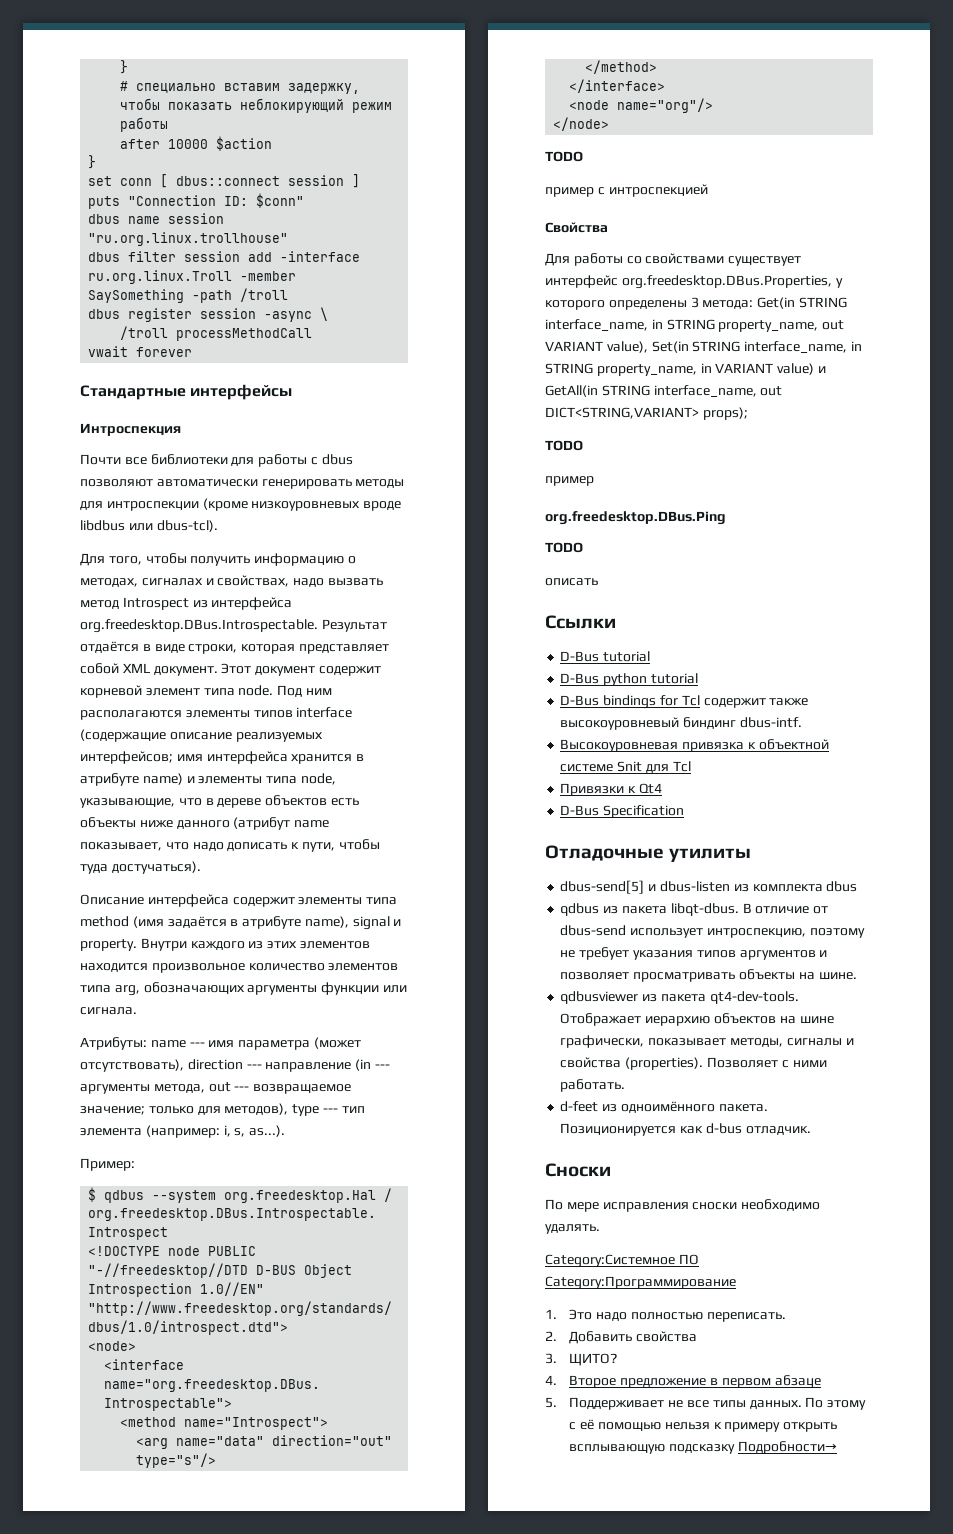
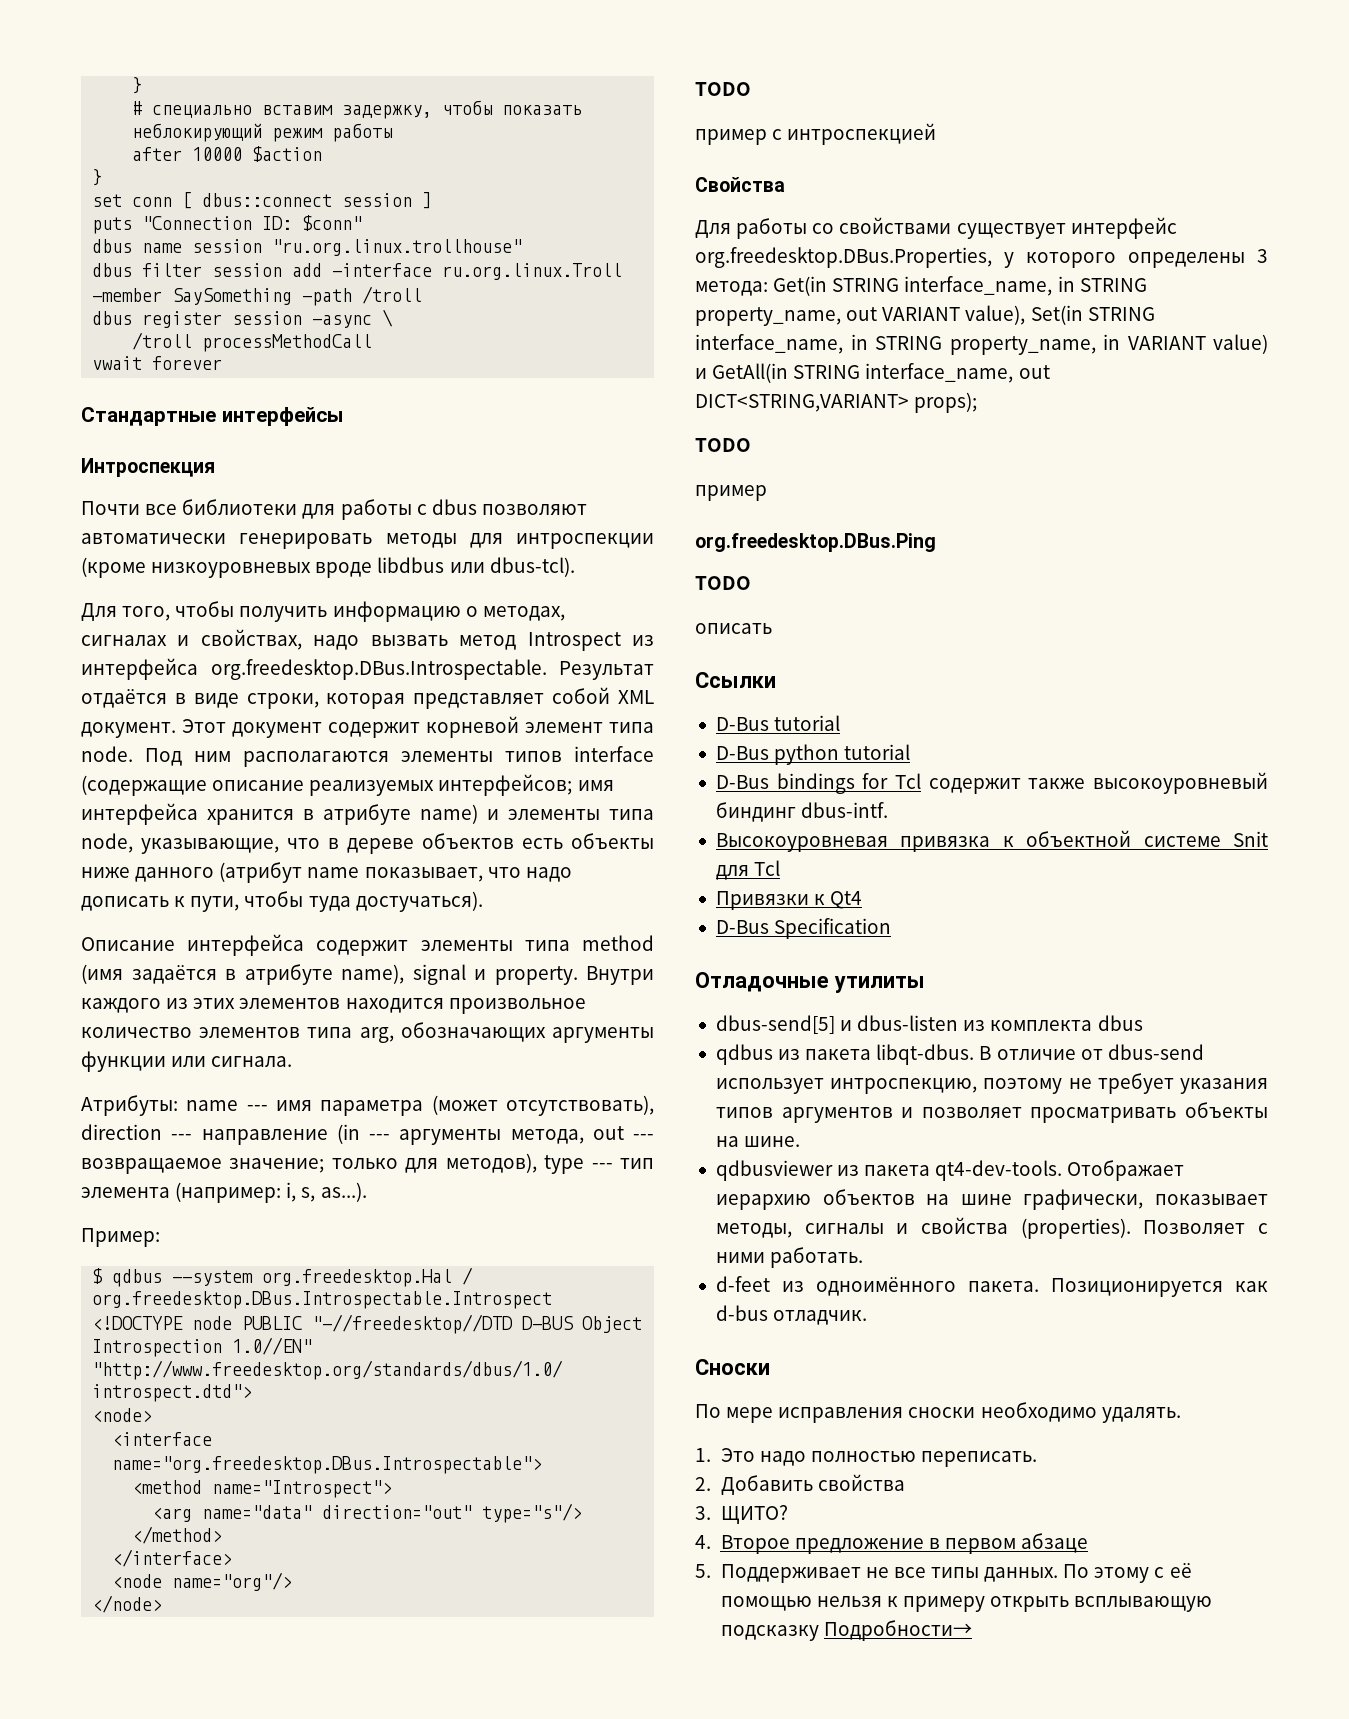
- Category:Системное ПО Category:Программирование

